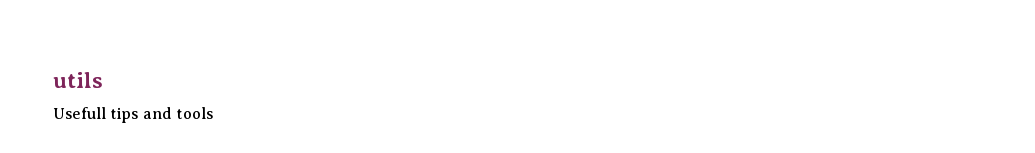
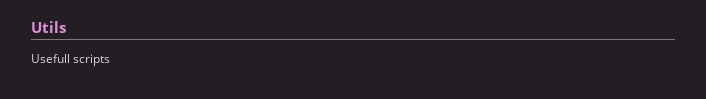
- utils
+ Utils
- Usefull tips and tools
+ Usefull scripts

